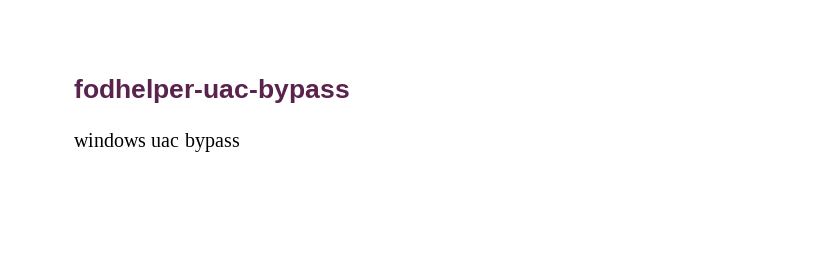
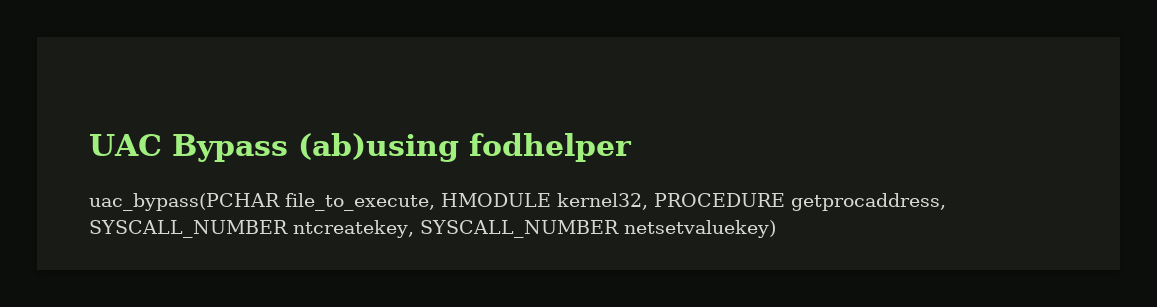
- fodhelper-uac-bypass
- windows uac bypass
+ UAC Bypass (ab)using fodhelper
+ uac_bypass(PCHAR file_to_execute, HMODULE kernel32, PROCEDURE getprocaddress, SYSCALL_NUMBER ntcreatekey, SYSCALL_NUMBER netsetvaluekey)

